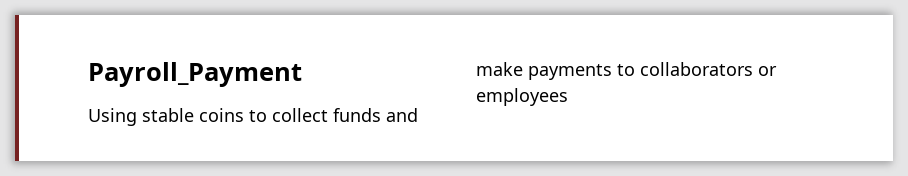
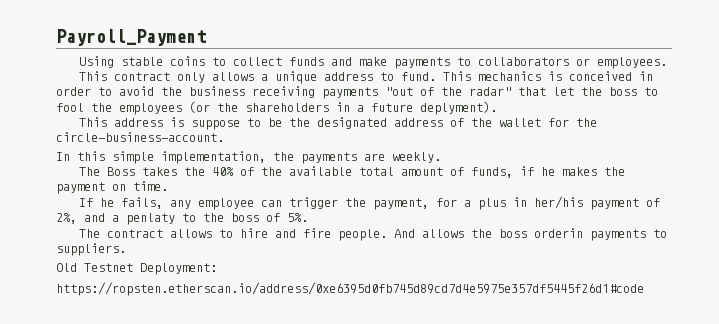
- Using stable coins to collect funds and make payments to collaborators or employees
+ Using stable coins to collect funds and make payments to collaborators or employees.
+ This contract only allows a unique address to fund. This mechanics is conceived in order to avoid the business receiving payments "out of the radar" that let the boss to fool the employees (or the shareholders in a future deplyment).
+ This address is suppose to be the designated address of the wallet for the circle-business-account.
+ In this simple implementation, the payments are weekly.
+ The Boss takes the 40% of the available total amount of funds, if he makes the payment on time.
+ If he fails, any employee can trigger the payment, for a plus in her/his payment of 2%, and a penlaty to the boss of 5%.
+ The contract allows to hire and fire people. And allows the boss orderin payments to suppliers.
+ Old Testnet Deployment:
+ https://ropsten.etherscan.io/address/0xe6395d0fb745d89cd7d4e5975e357df5445f26d1#code

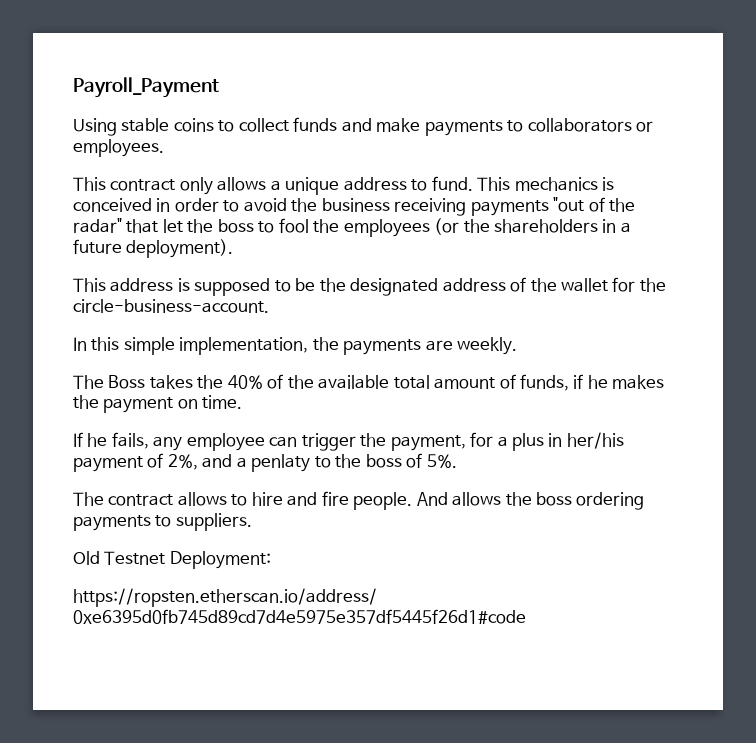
- This mechanics is conceived in order to avoid the business receiving payments "out of the radar" that let the boss to fool the employees (or the shareholders in a future deplyment).
+ This mechanics is conceived in order to avoid the business receiving payments "out of the radar" that let the boss to fool the employees (or the shareholders in a future deployment).
- This address is suppose to be the designated address of the wallet for the circle-business-account.
+ This address is supposed to be the designated address of the wallet for the circle-business-account.
- And allows the boss orderin payments to suppliers.
+ And allows the boss ordering payments to suppliers.

